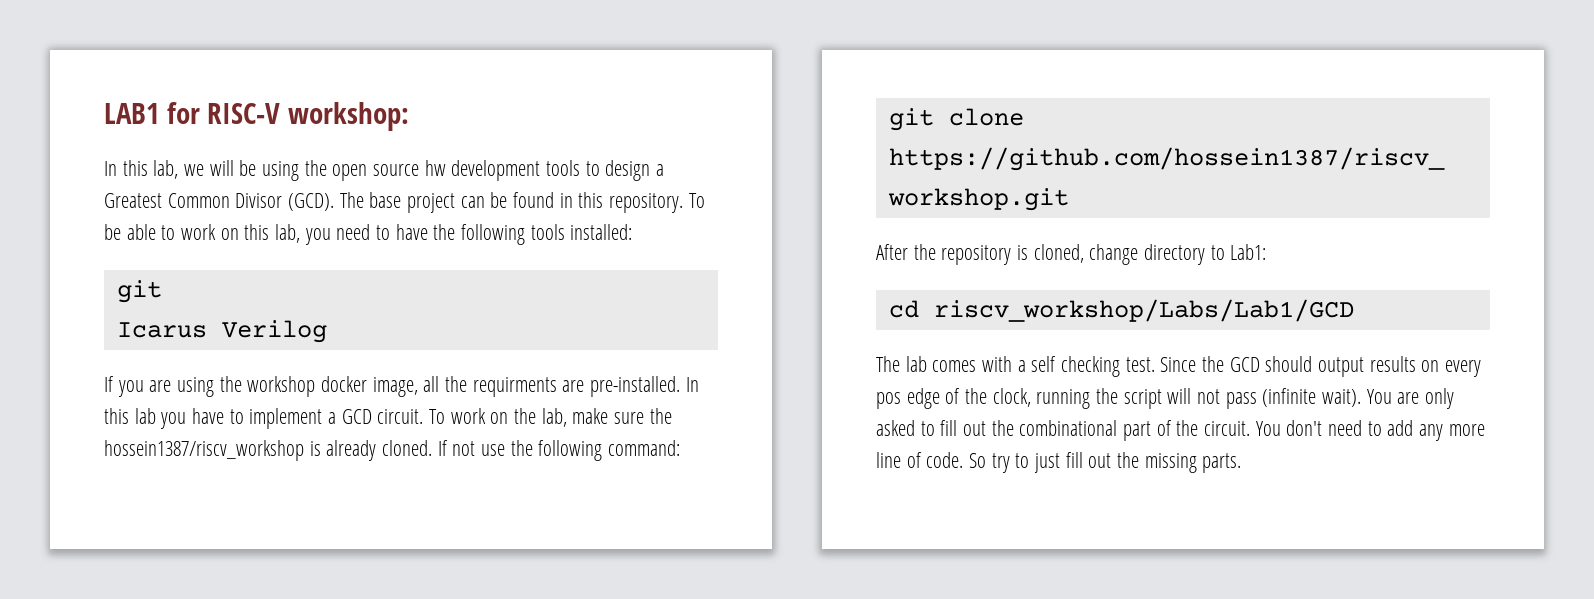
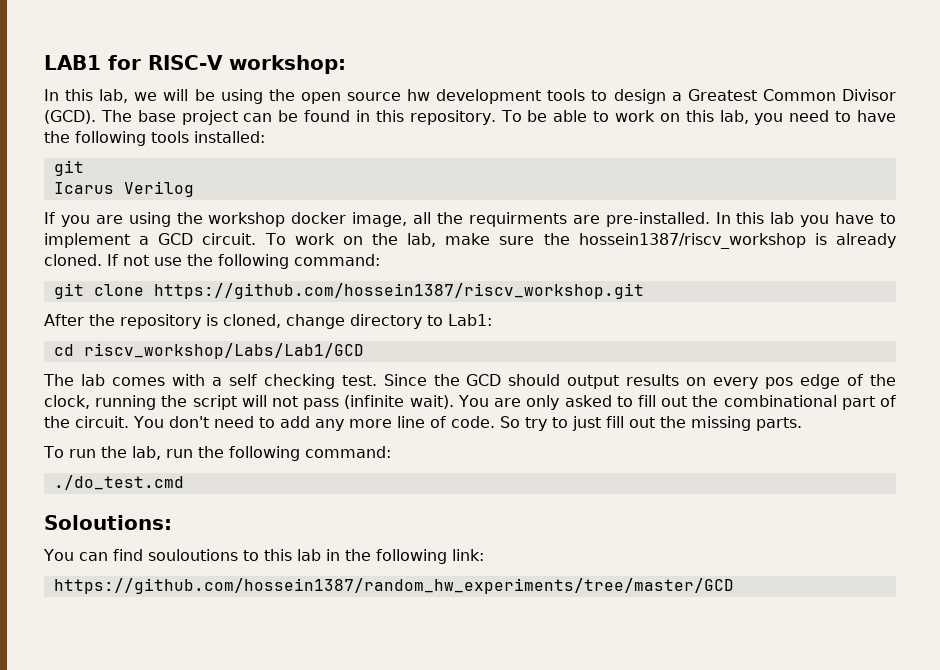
+ To run the lab, run the following command:
+ ./do_test.cmd
+ Soloutions:
+ You can find souloutions to this lab in the following link:
+ https://github.com/hossein1387/random_hw_experiments/tree/master/GCD

